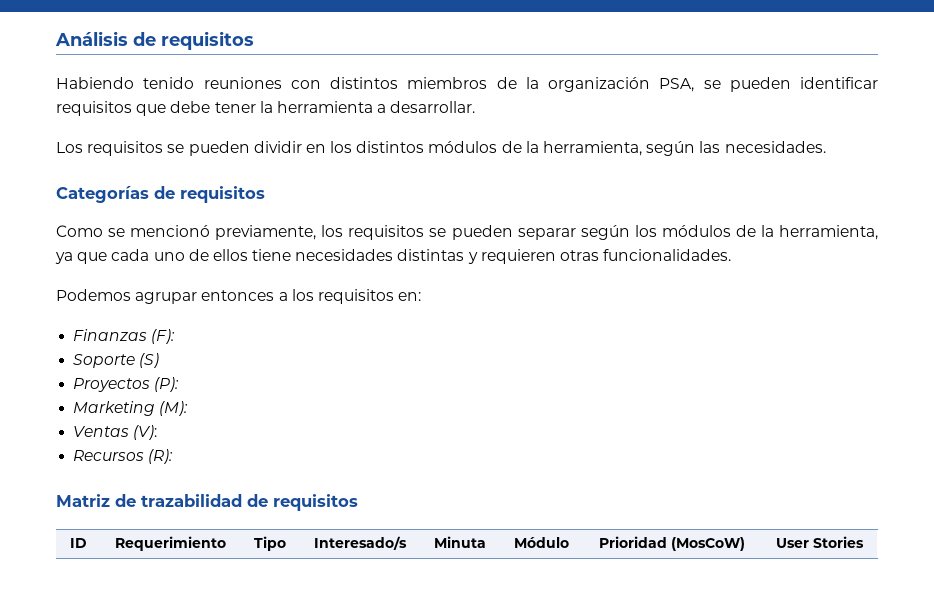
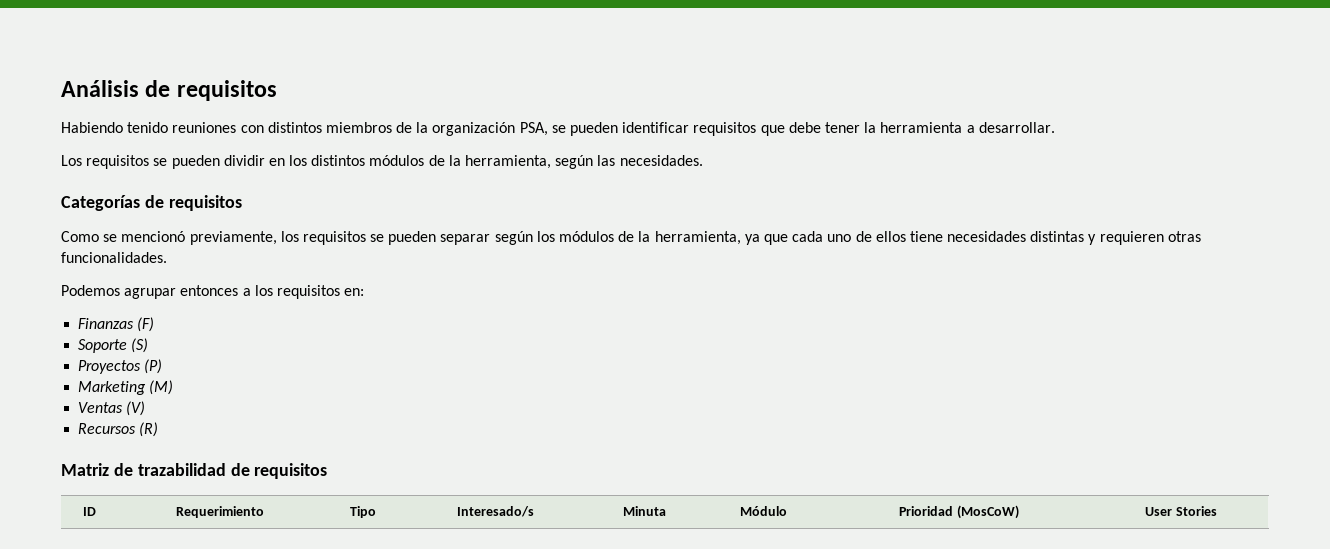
- Finanzas (F):
+ Finanzas (F)
- Proyectos (P):
+ Proyectos (P)
- Marketing (M):
+ Marketing (M)
- Ventas (V):
+ Ventas (V)
- Recursos (R):
+ Recursos (R)

